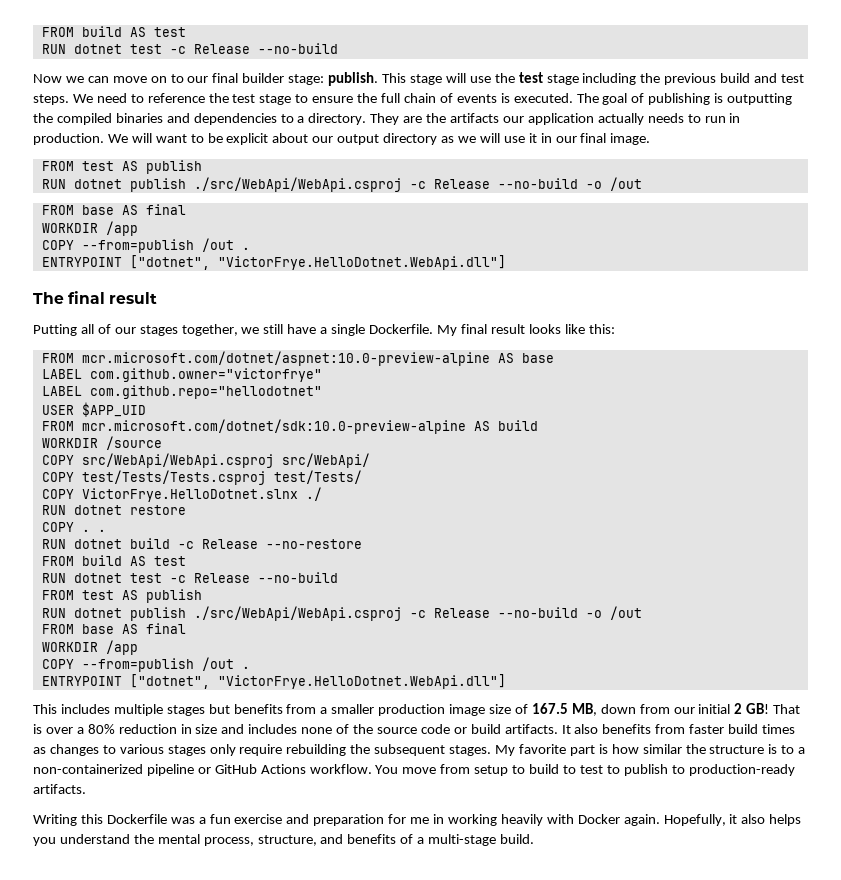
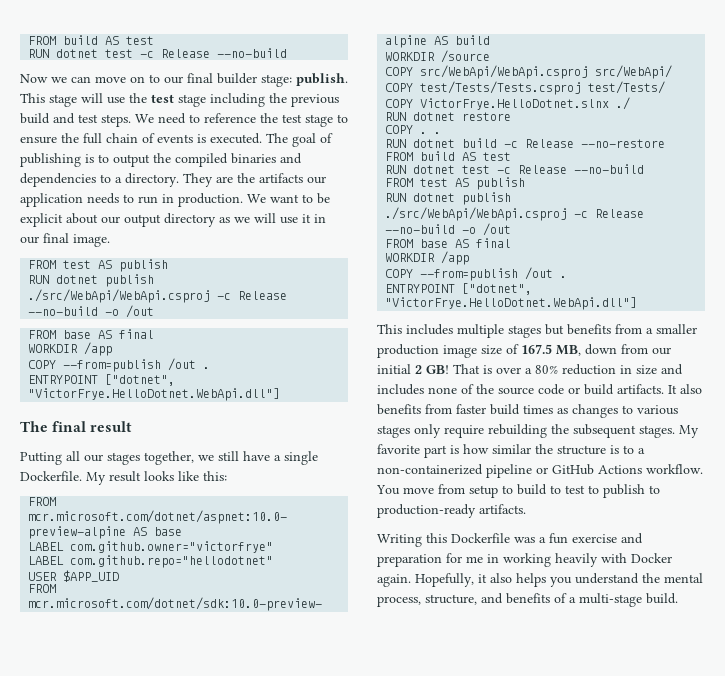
- The goal of publishing is outputting the compiled binaries and dependencies to a directory.
+ The goal of publishing is to output the compiled binaries and dependencies to a directory.
- They are the artifacts our application actually needs to run in production.
+ They are the artifacts our application needs to run in production.
- We will want to be explicit about our output directory as we will use it in our final image.
+ We want to be explicit about our output directory as we will use it in our final image.
- Putting all of our stages together, we still have a single Dockerfile.
+ Putting all our stages together, we still have a single Dockerfile.
- My final result looks like this:
+ My result looks like this:

